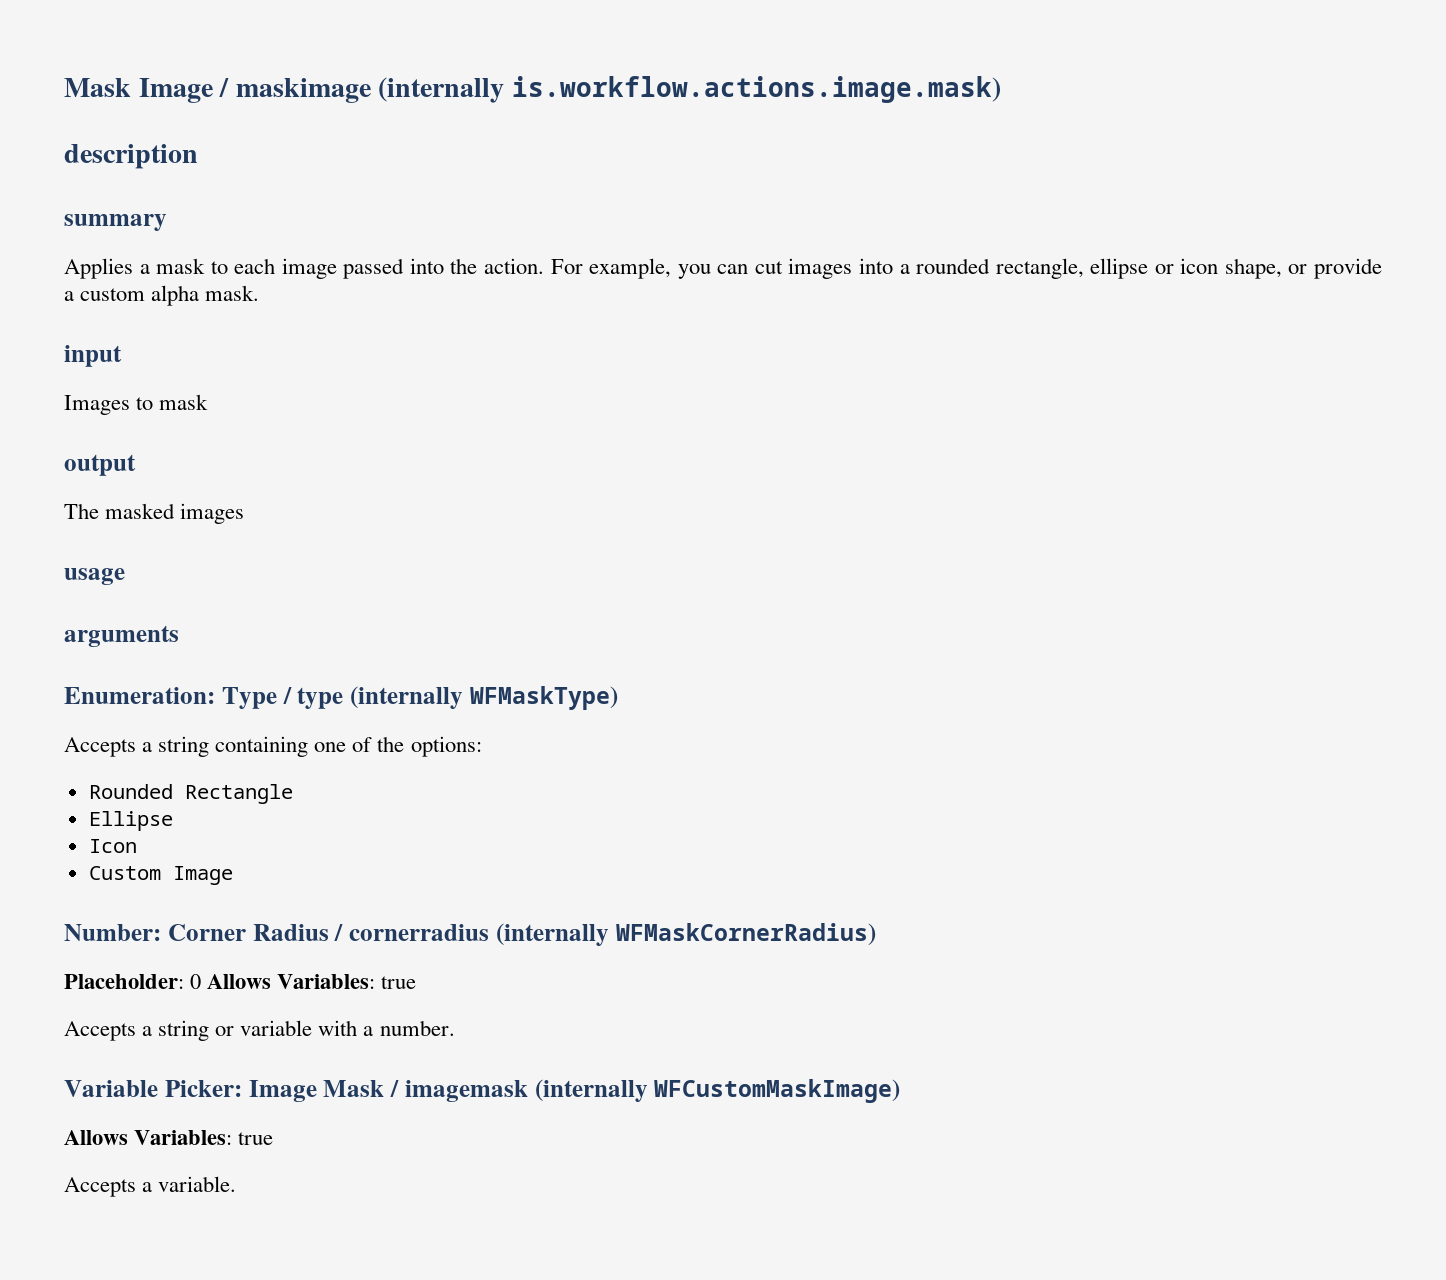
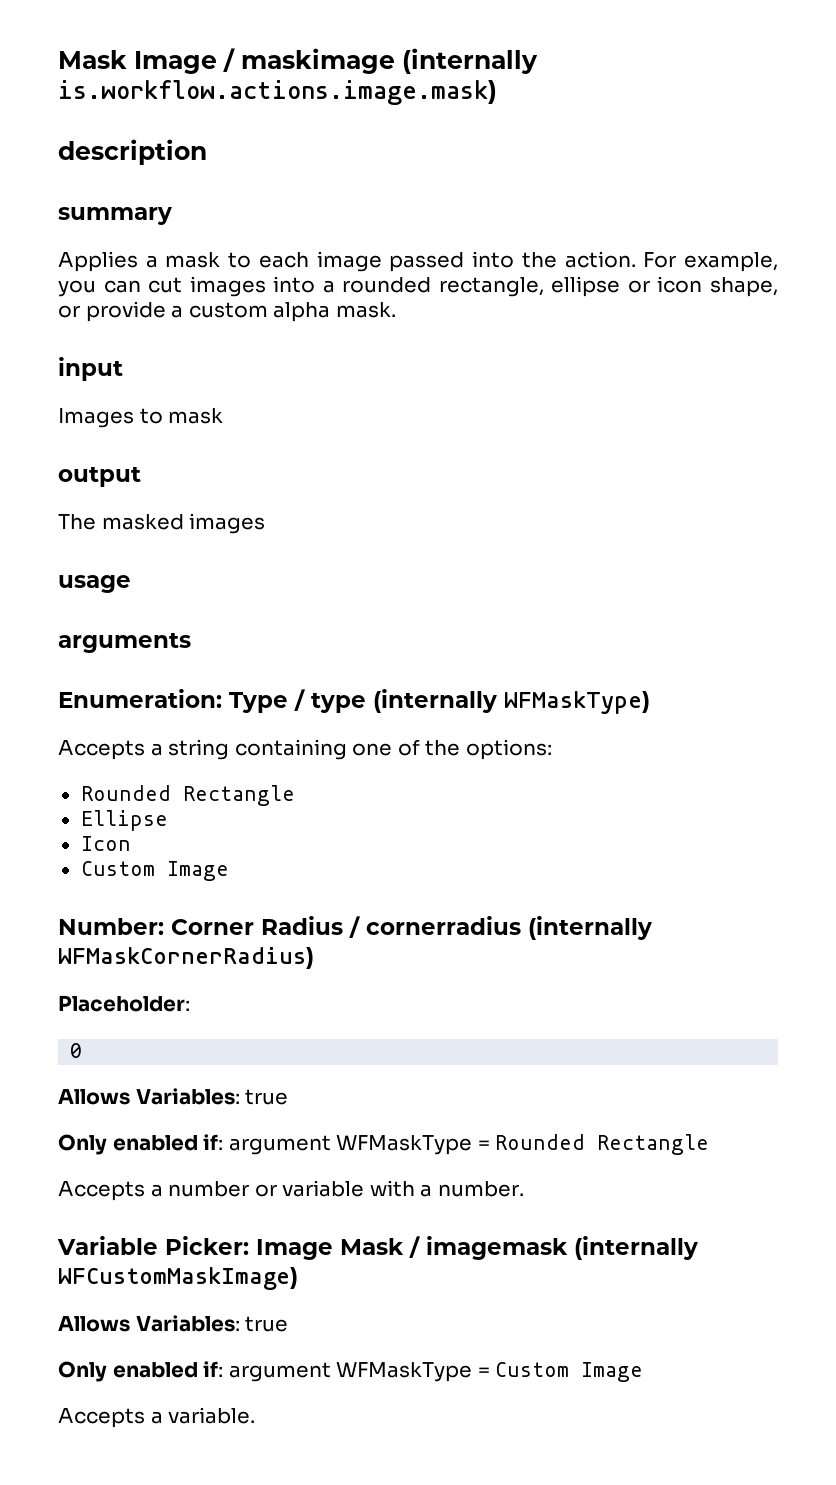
- Placeholder: 0 Allows Variables: true
- Accepts a string or variable with a number.
+ Placeholder:
+ 0
+ Allows Variables: true
+ Only enabled if: argument WFMaskType = Rounded Rectangle
+ Accepts a number or variable with a number.
+ Only enabled if: argument WFMaskType = Custom Image

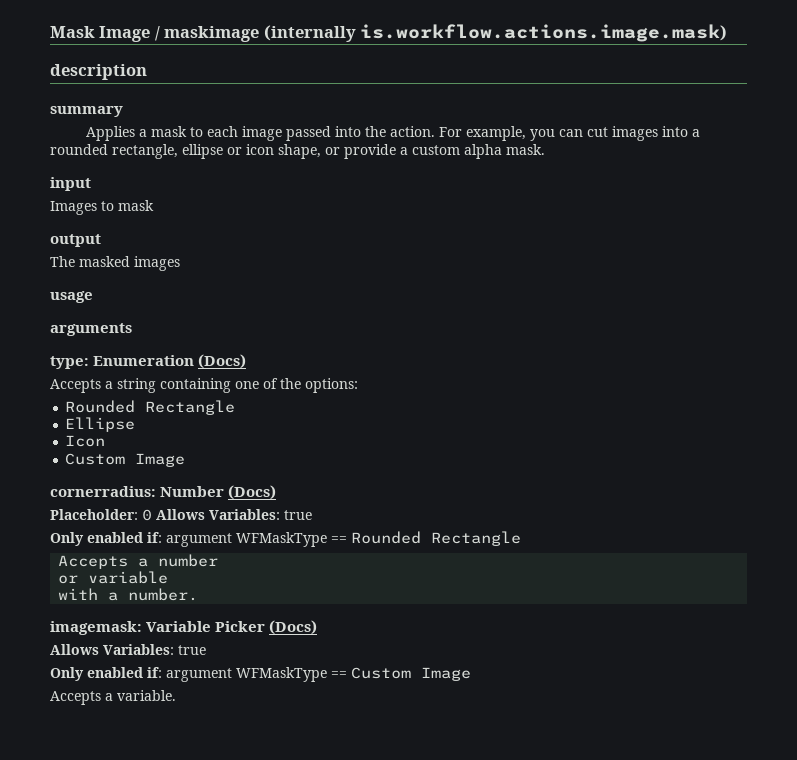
- Enumeration: Type / type (internally WFMaskType)
+ type: Enumeration (Docs)
- Number: Corner Radius / cornerradius (internally WFMaskCornerRadius)
- Placeholder:
- 0
+ cornerradius: Number (Docs)
+ Placeholder: 0 Allows Variables: true
+ Only enabled if: argument WFMaskType == Rounded Rectangle
+ Accepts a number
+ or variable
+ with a number.
+ imagemask: Variable Picker (Docs)
  Allows Variables: true
- Only enabled if: argument WFMaskType = Rounded Rectangle
- Accepts a number or variable with a number.
- Variable Picker: Image Mask / imagemask (internally WFCustomMaskImage)
- Allows Variables: true
- Only enabled if: argument WFMaskType = Custom Image
+ Only enabled if: argument WFMaskType == Custom Image

